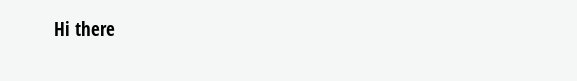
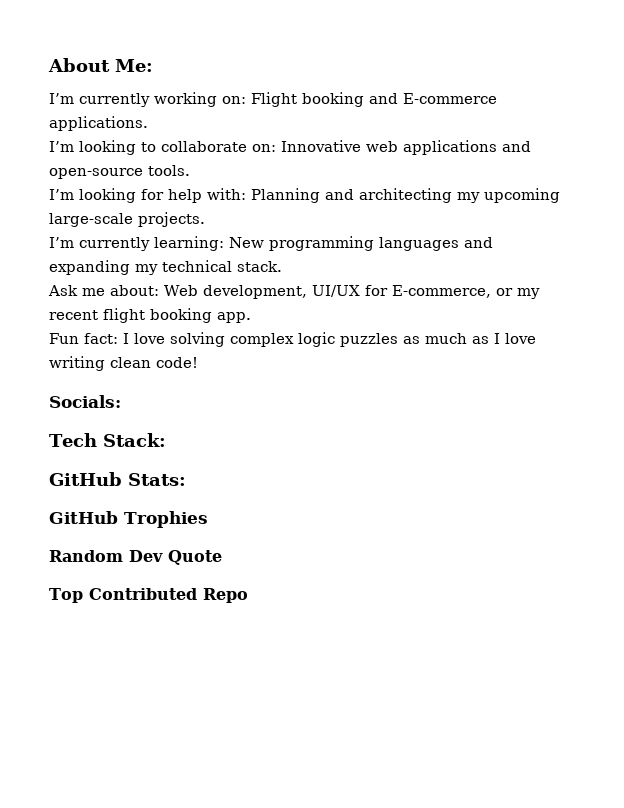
- Hi there
+ About Me:
+ I’m currently working on: Flight booking and E-commerce applications.
+ I’m looking to collaborate on: Innovative web applications and open-source tools.
+ I’m looking for help with: Planning and architecting my upcoming large-scale projects.
+ I’m currently learning: New programming languages and expanding my technical stack.
+ Ask me about: Web development, UI/UX for E-commerce, or my recent flight booking app.
+ Fun fact: I love solving complex logic puzzles as much as I love writing clean code!
+ Socials:
+ Tech Stack:
+ GitHub Stats:
+ GitHub Trophies
+ Random Dev Quote
+ Top Contributed Repo

